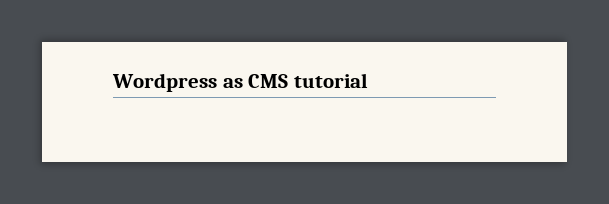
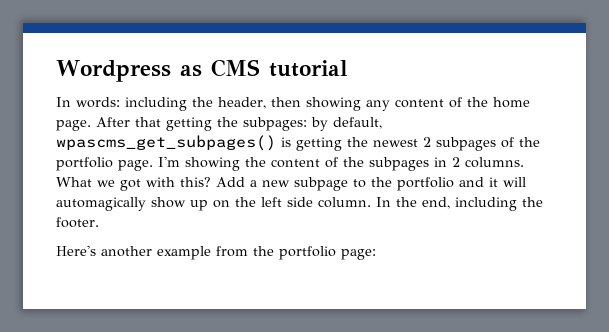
+ In words: including the header, then showing any content of the home page. After that getting the subpages: by default, wpascms_get_subpages() is getting the newest 2 subpages of the portfolio page. I'm showing the content of the subpages in 2 columns. What we got with this? Add a new subpage to the portfolio and it will automagically show up on the left side column. In the end, including the footer.
+ Here's another example from the portfolio page:

